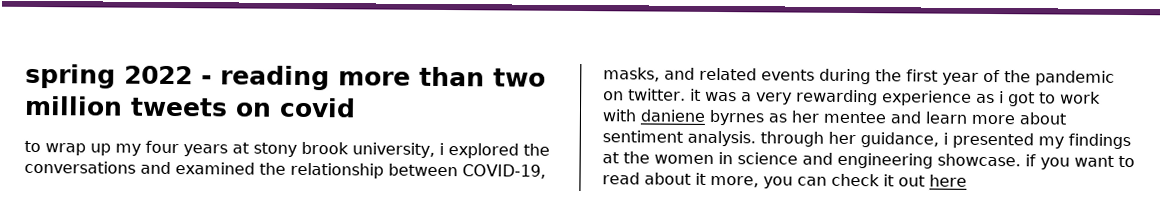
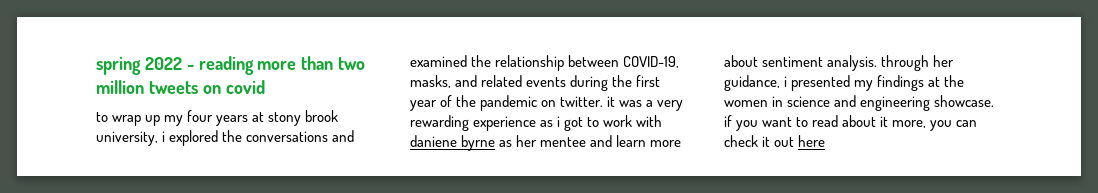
- to wrap up my four years at stony brook university, i explored the conversations and examined the relationship between COVID-19, masks, and related events during the first year of the pandemic on twitter. it was a very rewarding experience as i got to work with daniene byrnes as her mentee and learn more about sentiment analysis. through her guidance, i presented my findings at the women in science and engineering showcase. if you want to read about it more, you can check it out here
+ to wrap up my four years at stony brook university, i explored the conversations and examined the relationship between COVID-19, masks, and related events during the first year of the pandemic on twitter. it was a very rewarding experience as i got to work with daniene byrne as her mentee and learn more about sentiment analysis. through her guidance, i presented my findings at the women in science and engineering showcase. if you want to read about it more, you can check it out here

